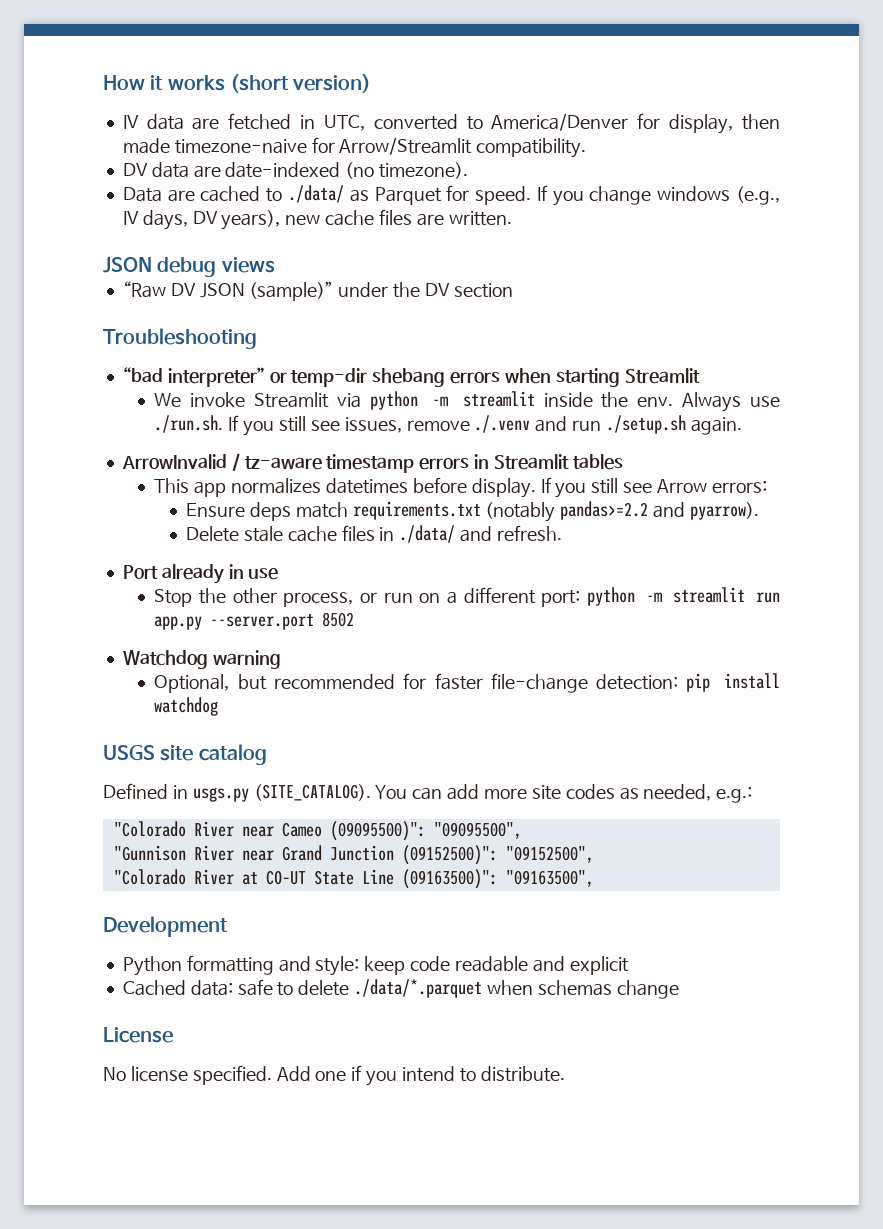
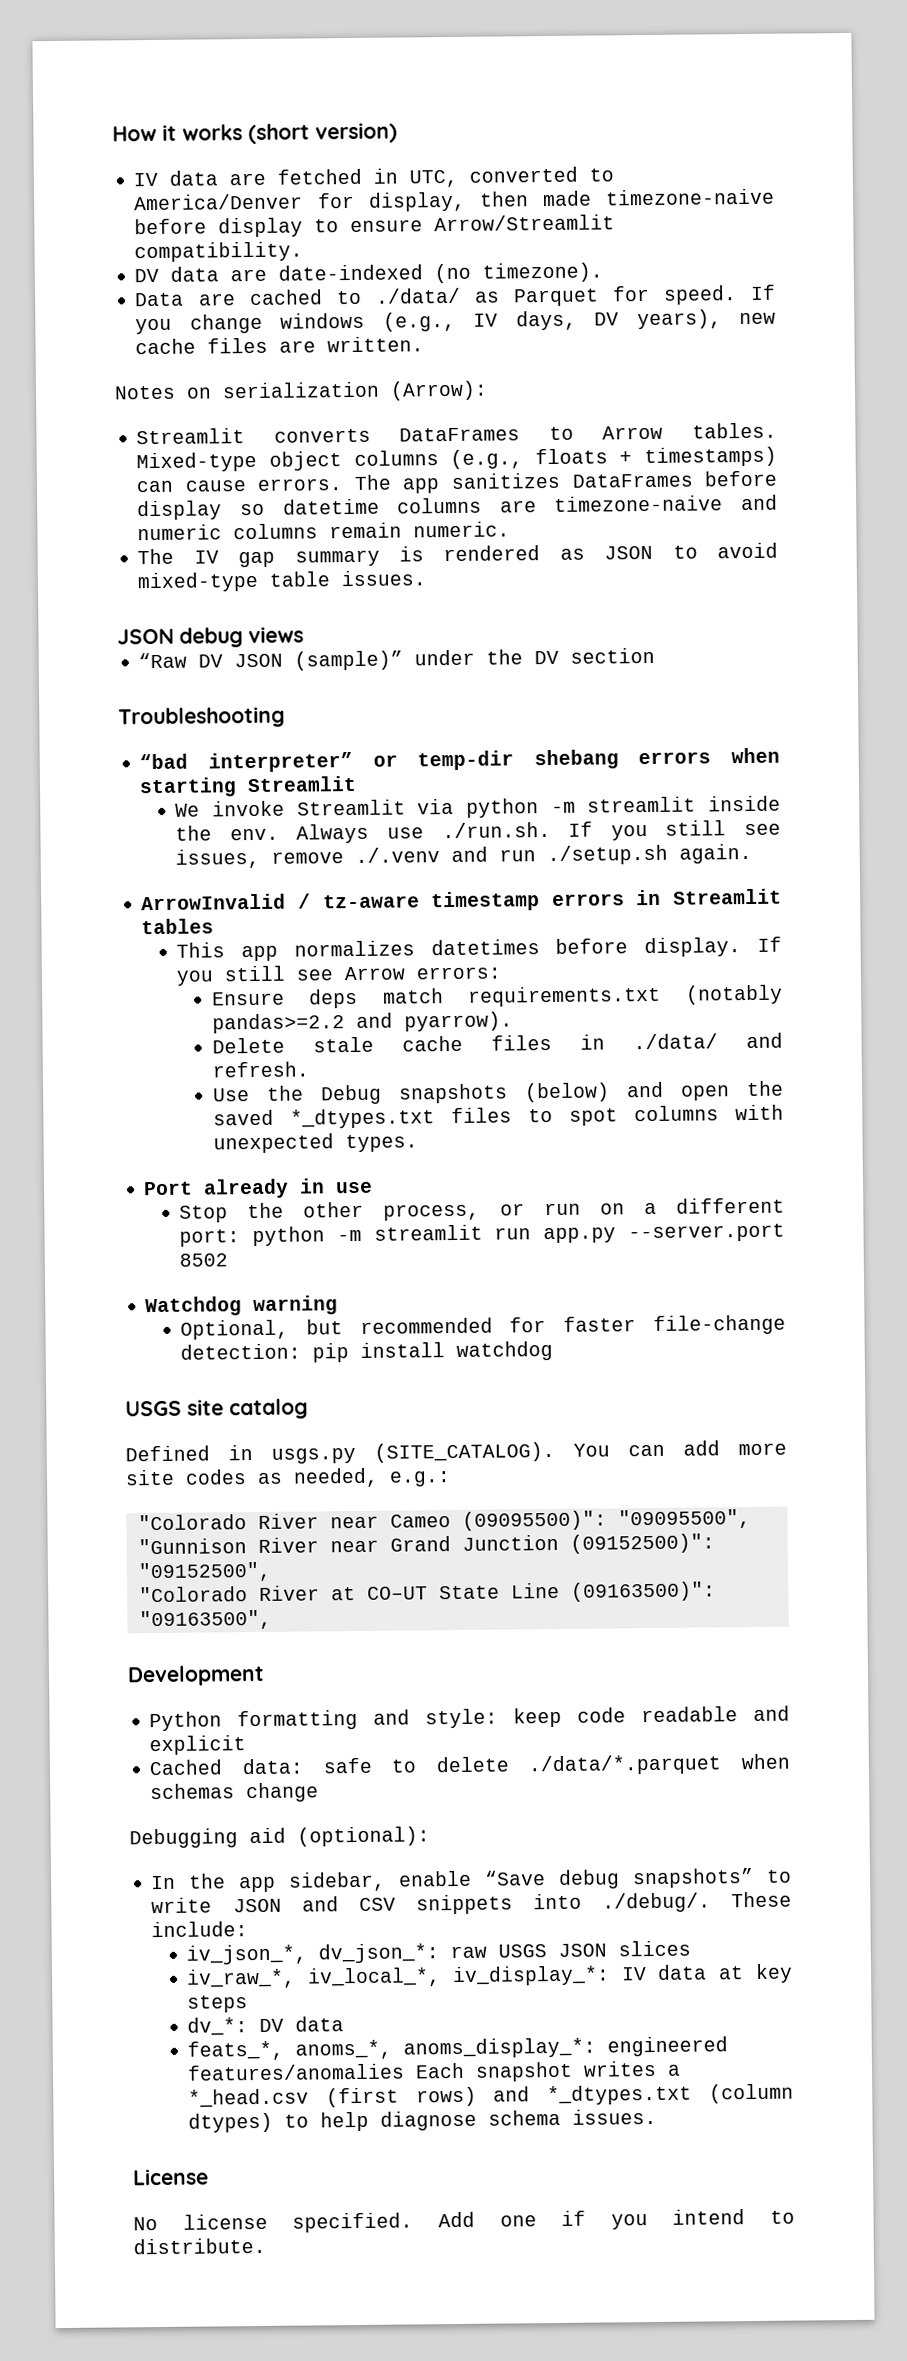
- IV data are fetched in UTC, converted to America/Denver for display, then made timezone-naive for Arrow/Streamlit compatibility.
+ IV data are fetched in UTC, converted to America/Denver for display, then made timezone-naive before display to ensure Arrow/Streamlit compatibility.
+ Notes on serialization (Arrow):
+ Streamlit converts DataFrames to Arrow tables. Mixed-type object columns (e.g., floats + timestamps) can cause errors. The app sanitizes DataFrames before display so datetime columns are timezone-naive and numeric columns remain numeric.
+ The IV gap summary is rendered as JSON to avoid mixed-type table issues.
+ Use the Debug snapshots (below) and open the saved *_dtypes.txt files to spot columns with unexpected types.
+ Debugging aid (optional):
+ In the app sidebar, enable “Save debug snapshots” to write JSON and CSV snippets into ./debug/. These include:
+ iv_json_*, dv_json_*: raw USGS JSON slices
+ iv_raw_*, iv_local_*, iv_display_*: IV data at key steps
+ dv_*: DV data
+ feats_*, anoms_*, anoms_display_*: engineered features/anomalies Each snapshot writes a *_head.csv (first rows) and *_dtypes.txt (column dtypes) to help diagnose schema issues.

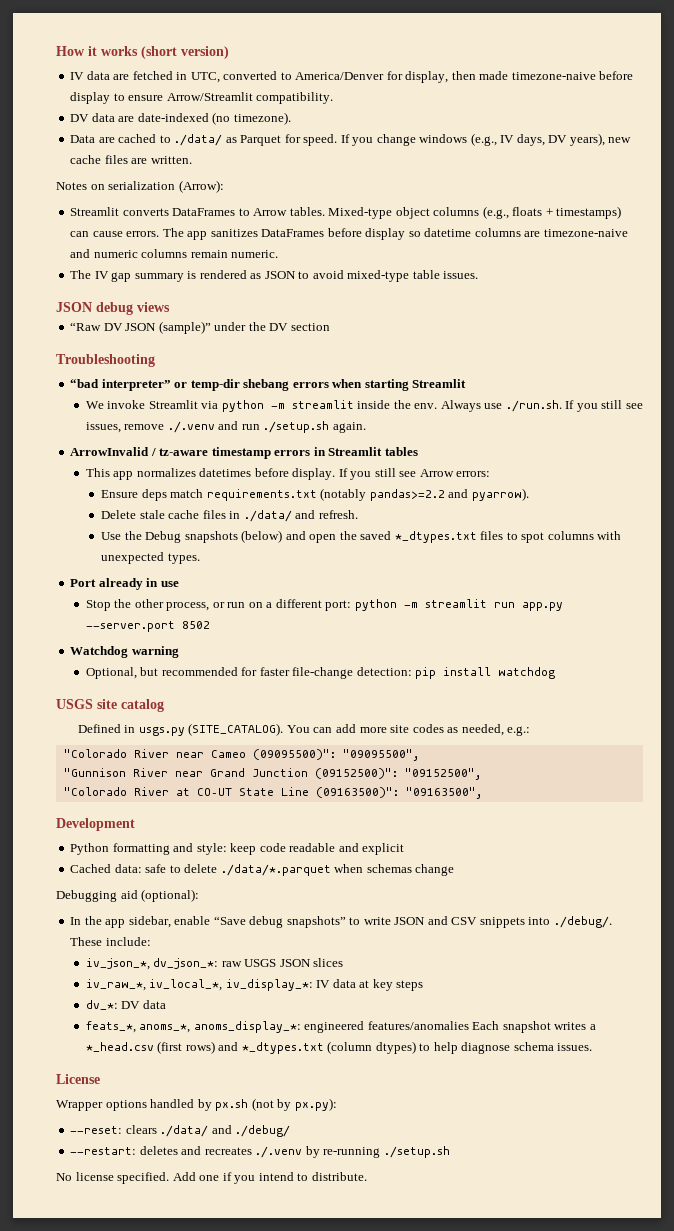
+ Wrapper options handled by px.sh (not by px.py):
+ --reset: clears ./data/ and ./debug/
+ --restart: deletes and recreates ./.venv by re-running ./setup.sh

